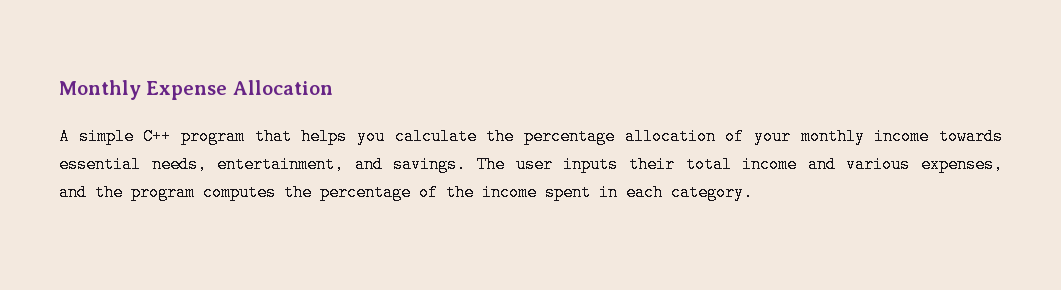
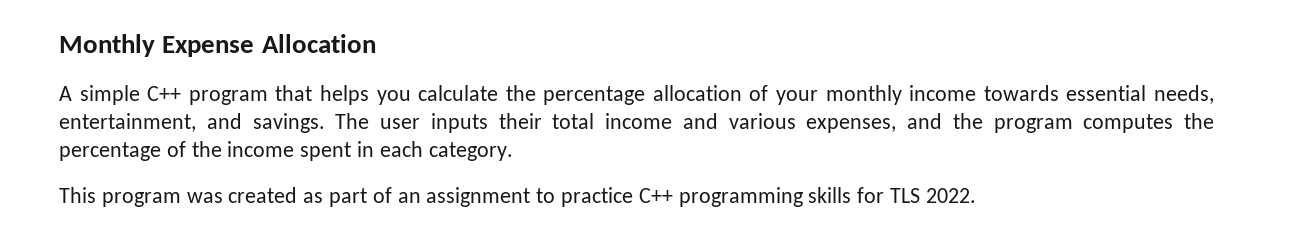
+ This program was created as part of an assignment to practice C++ programming skills for TLS 2022.

